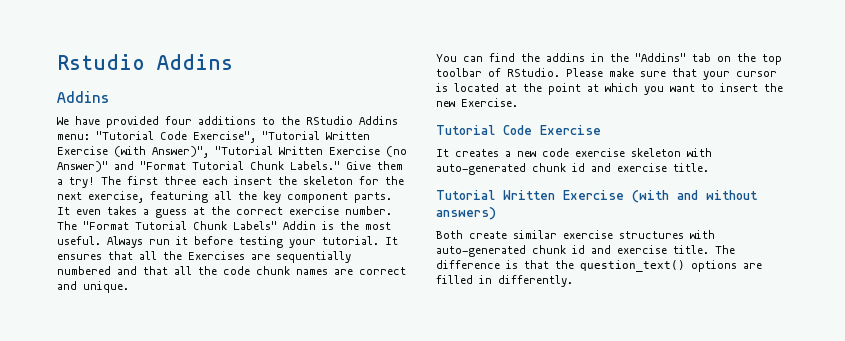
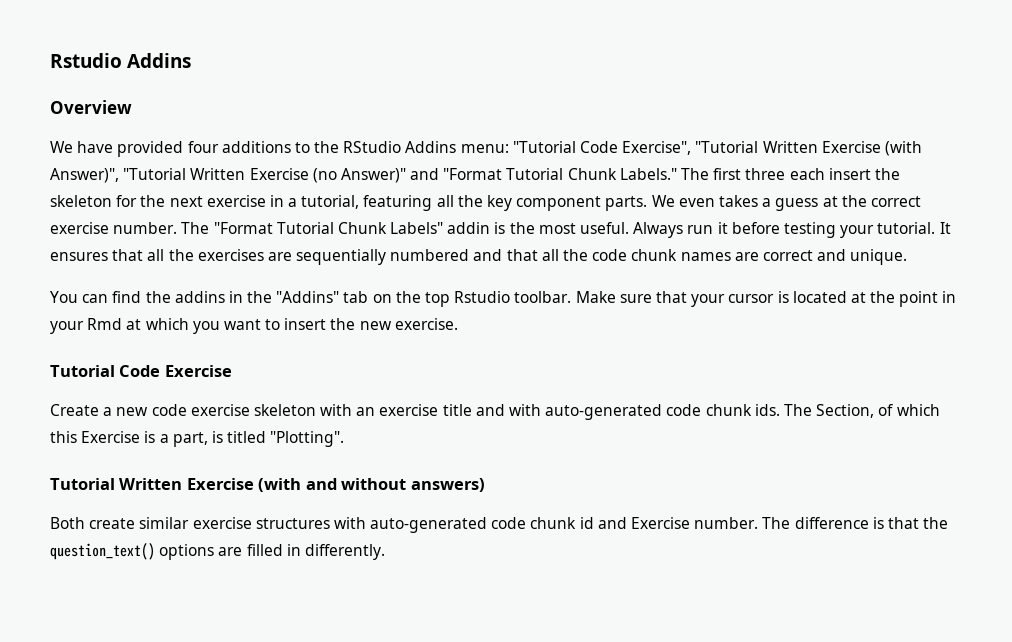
  Rstudio Addins
- Addins
+ Overview
- Give them a try!
- The first three each insert the skeleton for the next exercise, featuring all the key component parts.
+ The first three each insert the skeleton for the next exercise in a tutorial, featuring all the key component parts.
- It even takes a guess at the correct exercise number.
+ We even takes a guess at the correct exercise number.
- The "Format Tutorial Chunk Labels" Addin is the most useful.
+ The "Format Tutorial Chunk Labels" addin is the most useful.
- It ensures that all the Exercises are sequentially numbered and that all the code chunk names are correct and unique.
+ It ensures that all the exercises are sequentially numbered and that all the code chunk names are correct and unique.
- You can find the addins in the "Addins" tab on the top toolbar of RStudio. Please make sure that your cursor is located at the point at which you want to insert the new Exercise.
+ You can find the addins in the "Addins" tab on the top Rstudio toolbar. Make sure that your cursor is located at the point in your Rmd at which you want to insert the new exercise.
- It creates a new code exercise skeleton with auto-generated chunk id and exercise title.
+ Create a new code exercise skeleton with an exercise title and with auto-generated code chunk ids. The Section, of which this Exercise is a part, is titled "Plotting".
- Both create similar exercise structures with auto-generated chunk id and exercise title.
+ Both create similar exercise structures with auto-generated code chunk id and Exercise number.

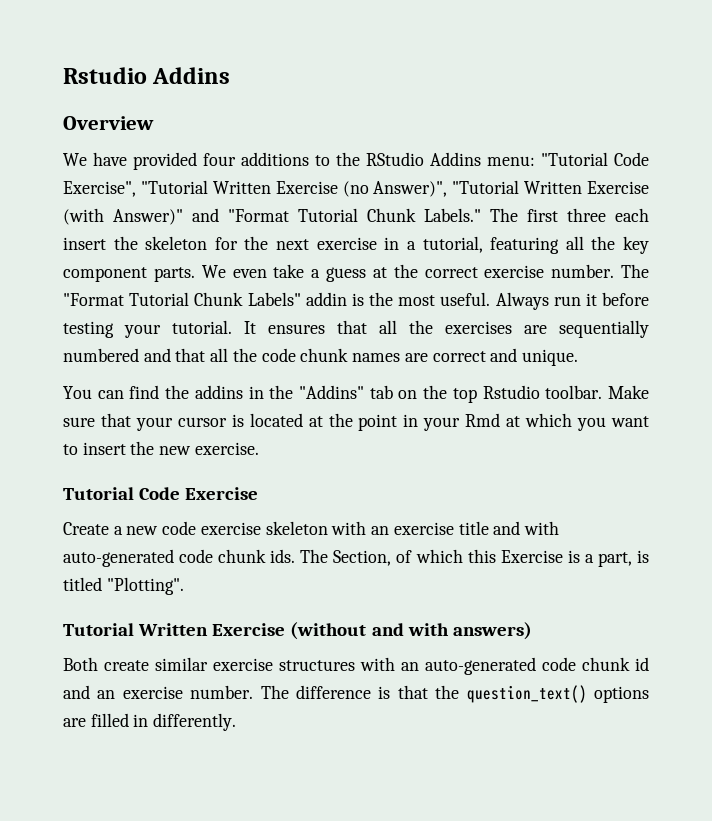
- We have provided four additions to the RStudio Addins menu: "Tutorial Code Exercise", "Tutorial Written Exercise (with Answer)", "Tutorial Written Exercise (no Answer)" and "Format Tutorial Chunk Labels."
+ We have provided four additions to the RStudio Addins menu: "Tutorial Code Exercise", "Tutorial Written Exercise (no Answer)", "Tutorial Written Exercise (with Answer)" and "Format Tutorial Chunk Labels."
- We even takes a guess at the correct exercise number.
+ We even take a guess at the correct exercise number.
- Tutorial Written Exercise (with and without answers)
+ Tutorial Written Exercise (without and with answers)
- Both create similar exercise structures with auto-generated code chunk id and Exercise number.
+ Both create similar exercise structures with an auto-generated code chunk id and an exercise number.

